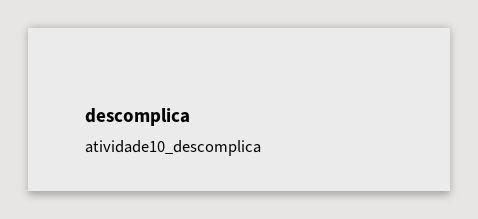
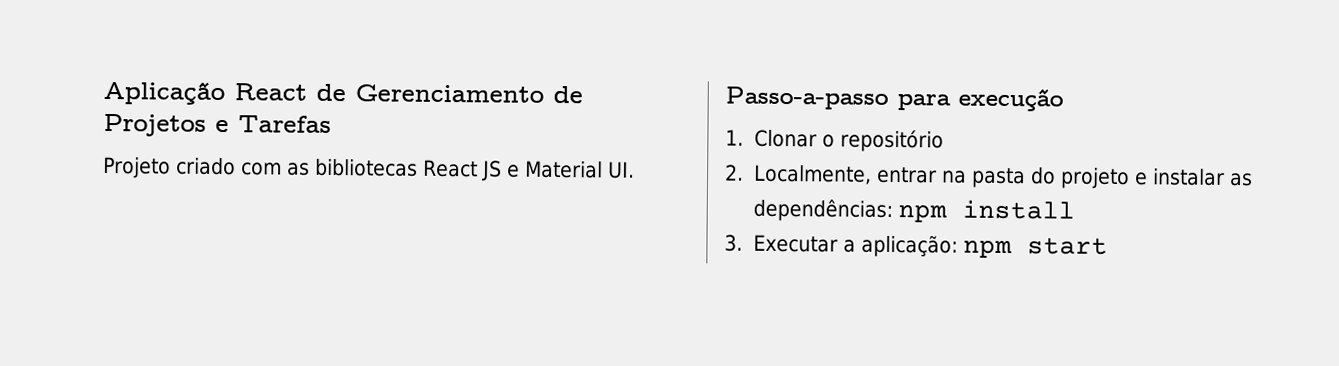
- descomplica
- atividade10_descomplica
+ Aplicação React de Gerenciamento de Projetos e Tarefas
+ Projeto criado com as bibliotecas React JS e Material UI.
+ Passo-a-passo para execução
+ 1. Clonar o repositório
+ 2. Localmente, entrar na pasta do projeto e instalar as dependências: npm install
+ 3. Executar a aplicação: npm start

